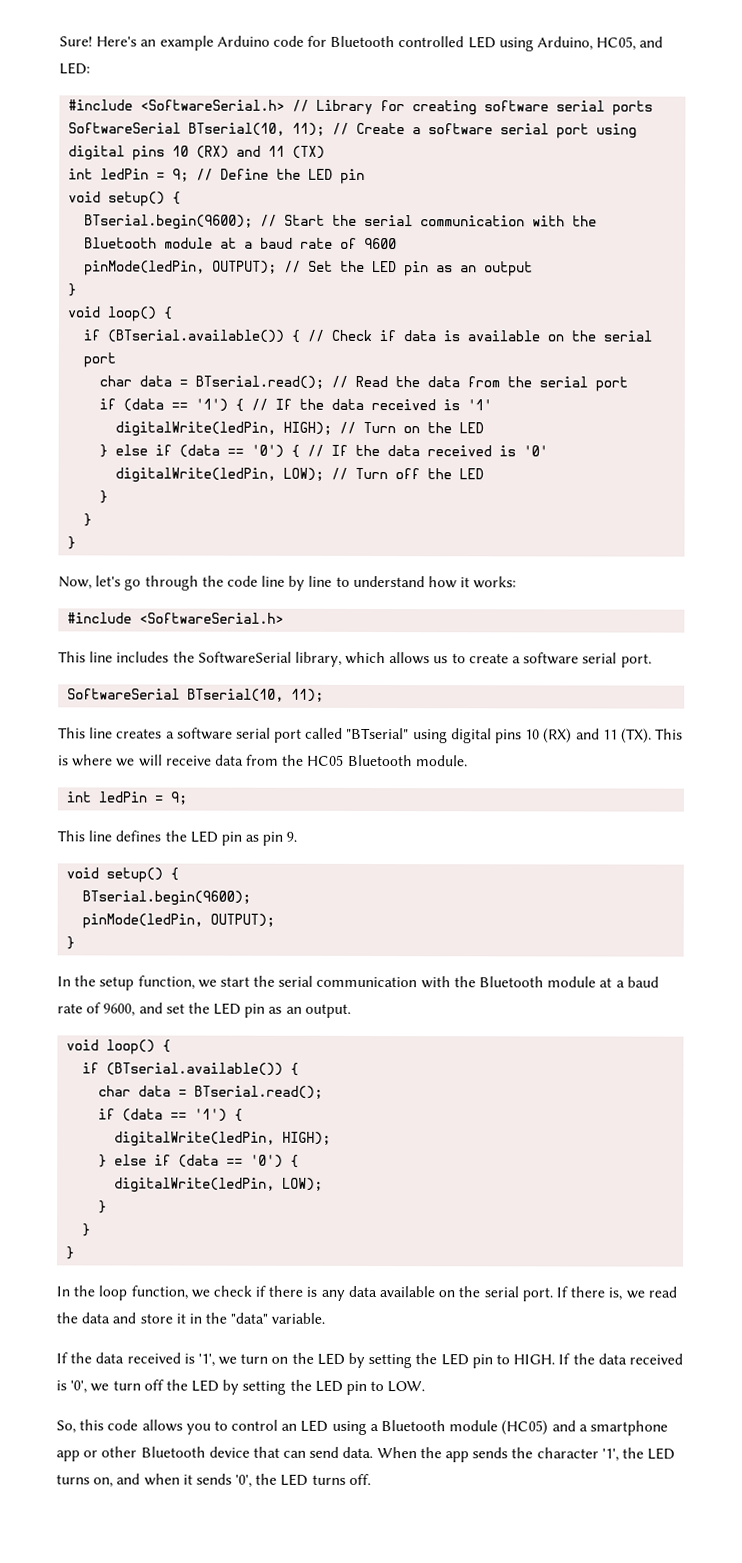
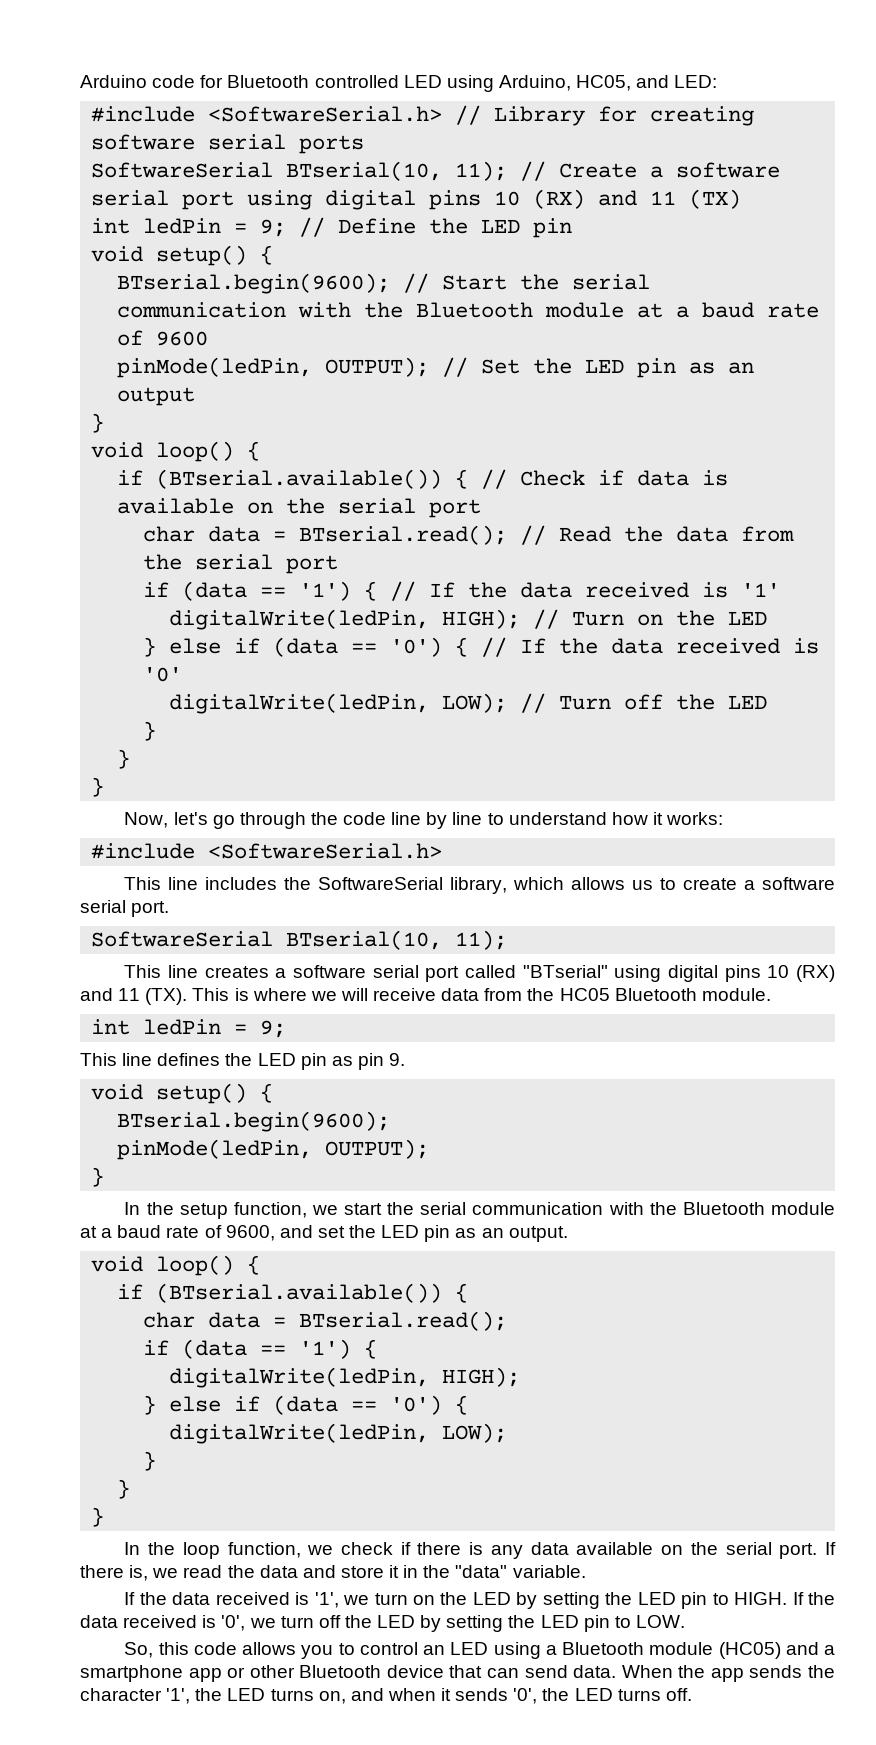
- Sure! Here's an example Arduino code for Bluetooth controlled LED using Arduino, HC05, and LED:
+ Arduino code for Bluetooth controlled LED using Arduino, HC05, and LED:

